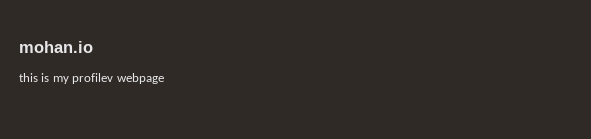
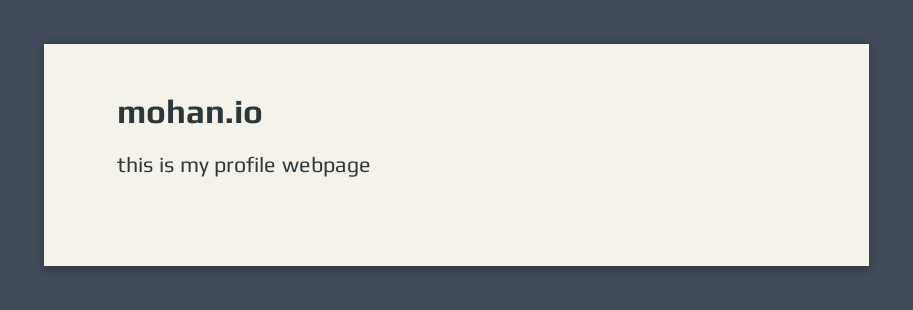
- this is my profilev webpage
+ this is my profile webpage

